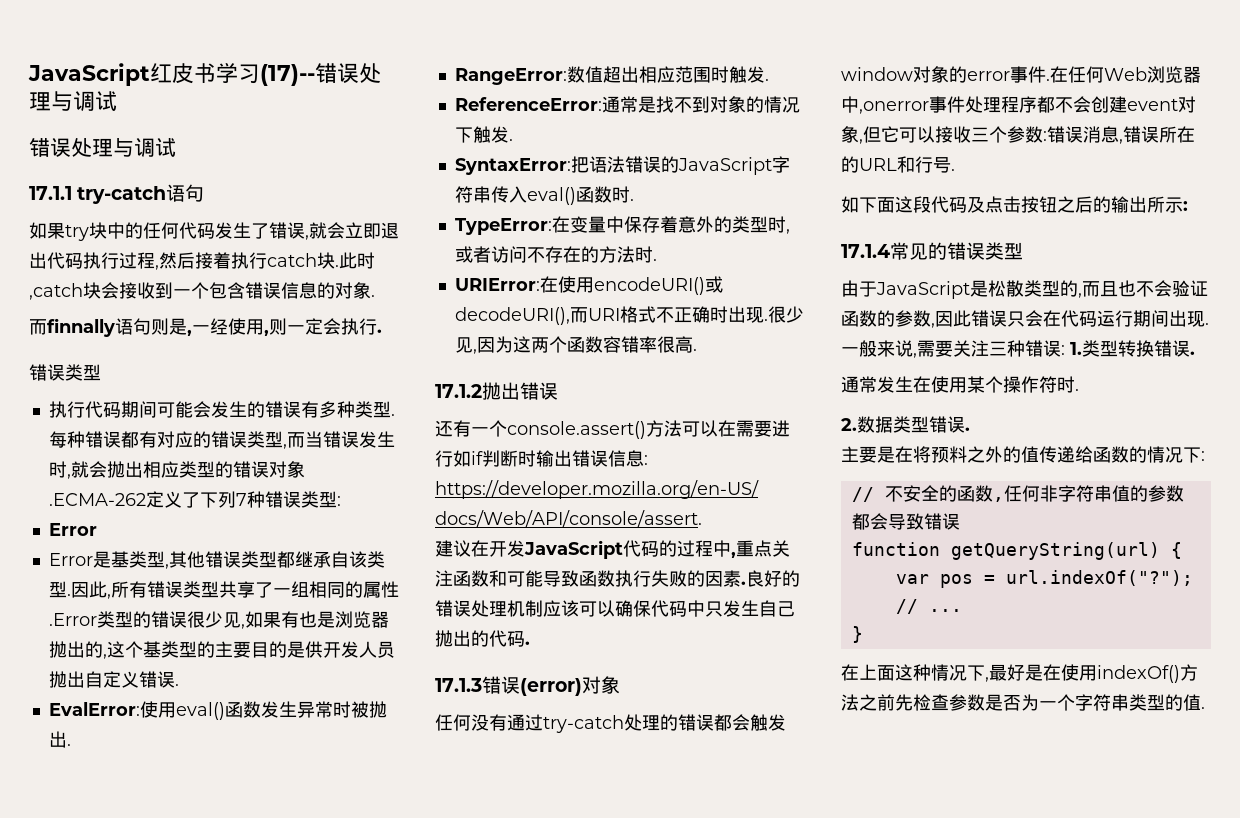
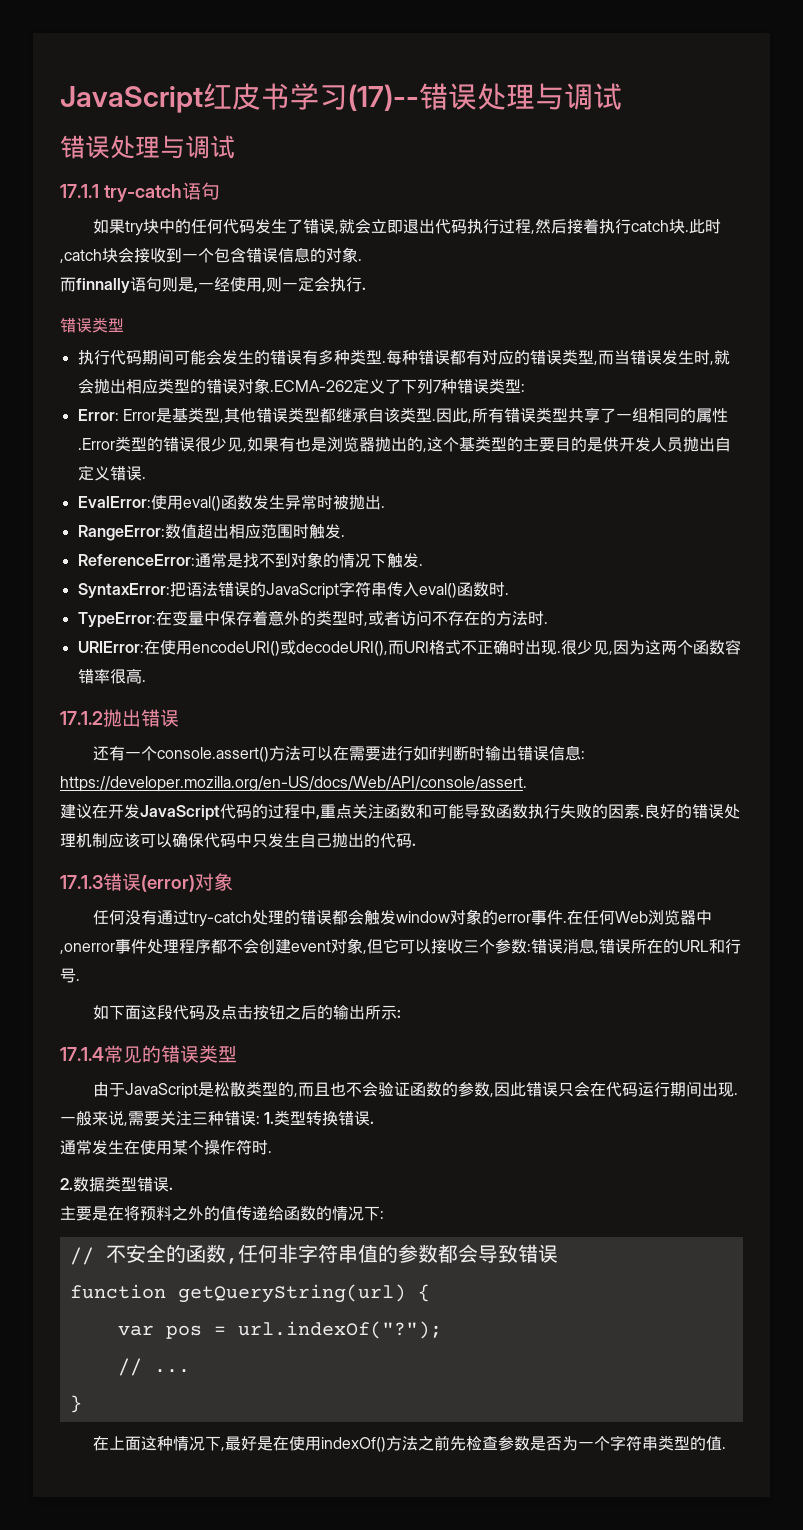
  每种错误都有对应的错误类型,而当错误发生时,就会抛出相应类型的错误对象.ECMA-262定义了下列7种错误类型:
- Error
- Error是基类型,其他错误类型都继承自该类型.
+ Error: Error是基类型,其他错误类型都继承自该类型.

